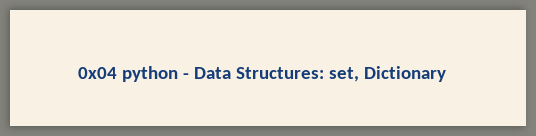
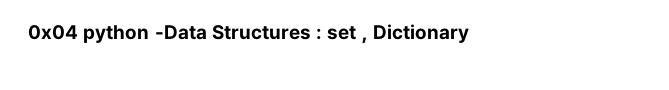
- 0x04 python - Data Structures: set, Dictionary
+ 0x04 python -Data Structures : set , Dictionary

